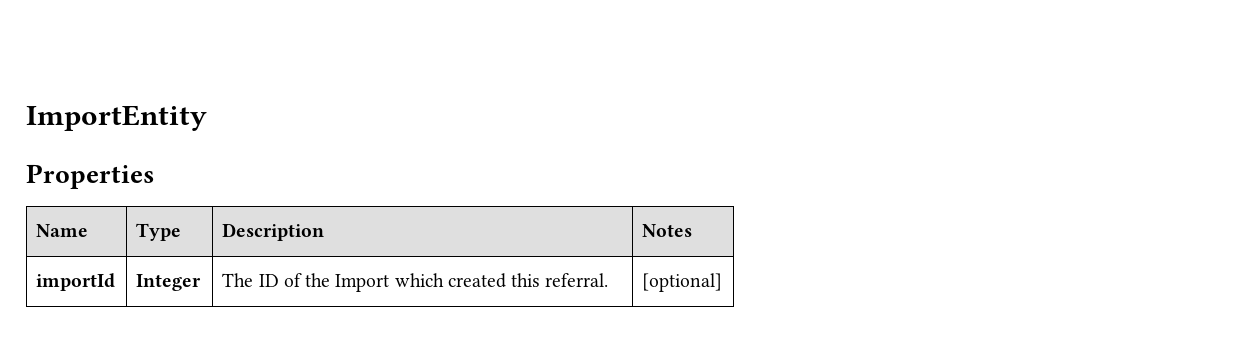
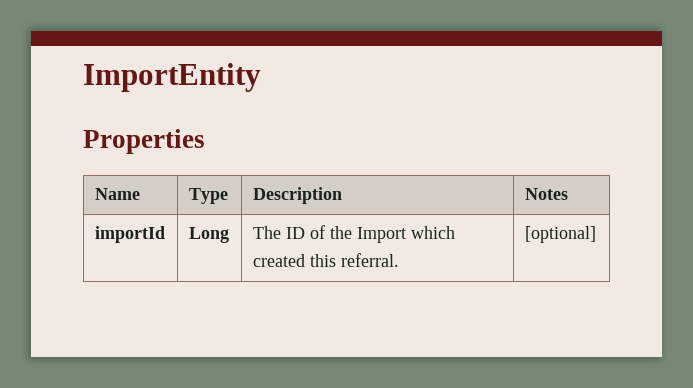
- importId | Integer | The ID of the Import which created this referral. | [optional]
+ importId | Long | The ID of the Import which created this referral. | [optional]

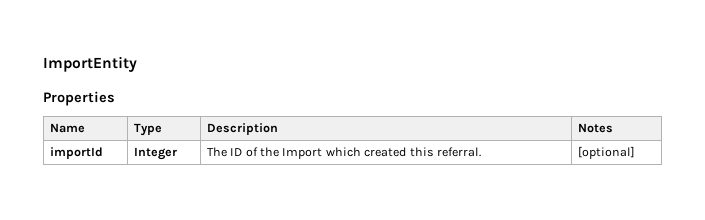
- importId | Long | The ID of the Import which created this referral. | [optional]
+ importId | Integer | The ID of the Import which created this referral. | [optional]

